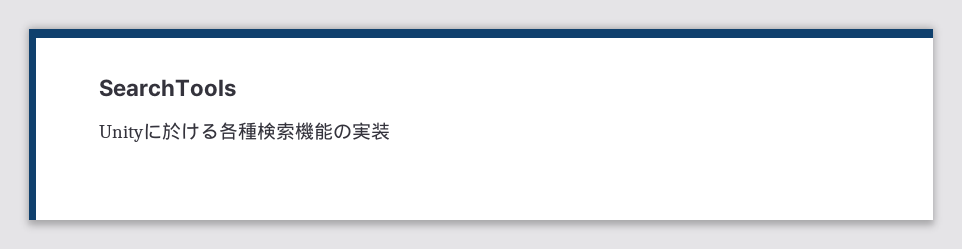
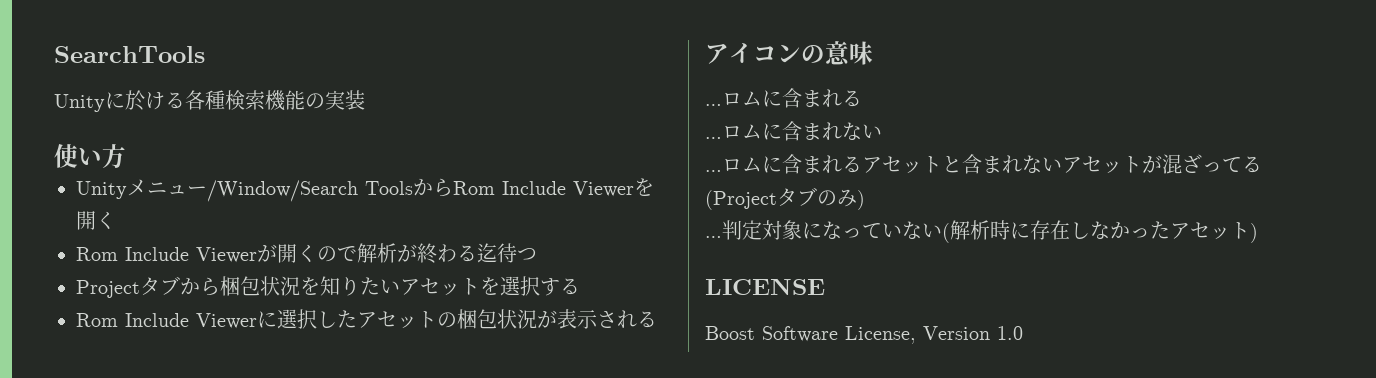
+ 使い方
+ Unityメニュー/Window/Search ToolsからRom Include Viewerを開く
+ Rom Include Viewerが開くので解析が終わる迄待つ
+ Projectタブから梱包状況を知りたいアセットを選択する
+ Rom Include Viewerに選択したアセットの梱包状況が表示される
+ アイコンの意味
+ …ロムに含まれる
+ …ロムに含まれない
+ …ロムに含まれるアセットと含まれないアセットが混ざってる(Projectタブのみ)
+ …判定対象になっていない(解析時に存在しなかったアセット)
+ LICENSE
+ Boost Software License, Version 1.0

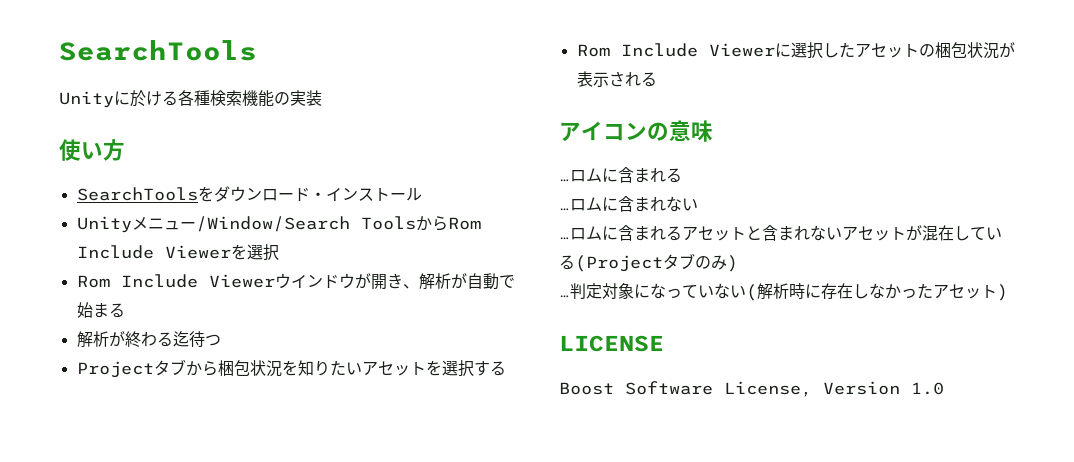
+ SearchToolsをダウンロード・インストール
- Unityメニュー/Window/Search ToolsからRom Include Viewerを開く
- Rom Include Viewerが開くので解析が終わる迄待つ
+ Unityメニュー/Window/Search ToolsからRom Include Viewerを選択
+ Rom Include Viewerウインドウが開き、解析が自動で始まる
+ 解析が終わる迄待つ
- ロムに含まれるアセットと含まれないアセットが混ざってる(Projectタブのみ)
+ ロムに含まれるアセットと含まれないアセットが混在している(Projectタブのみ)

